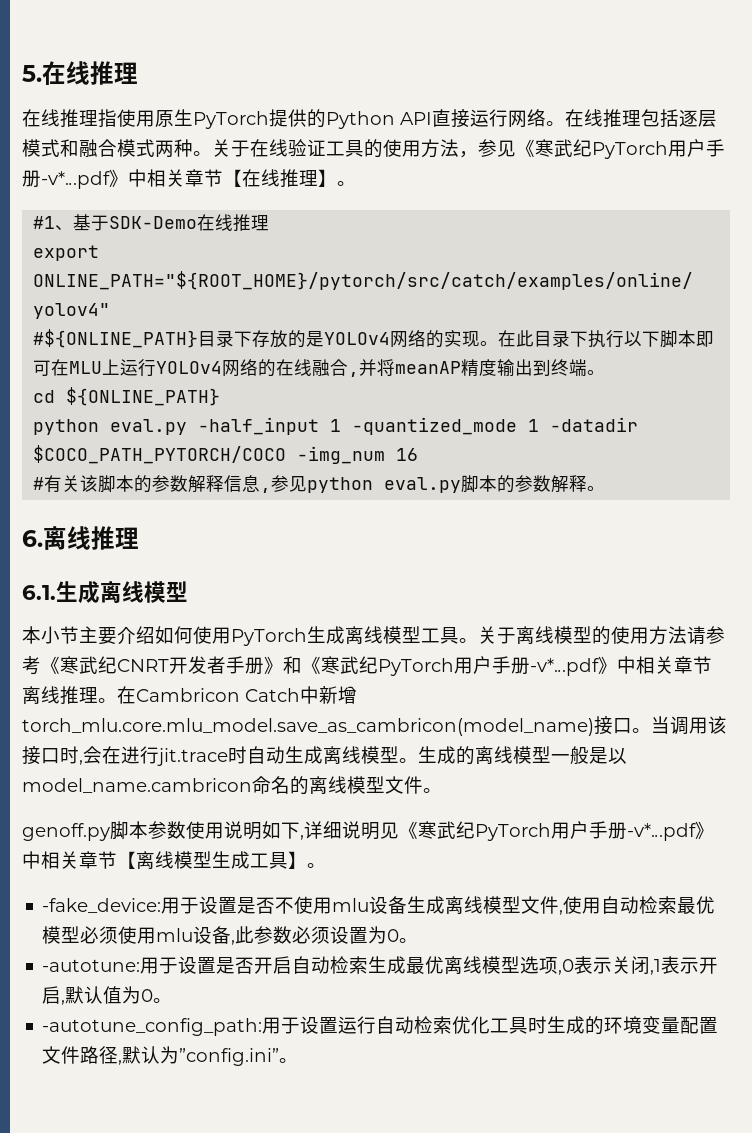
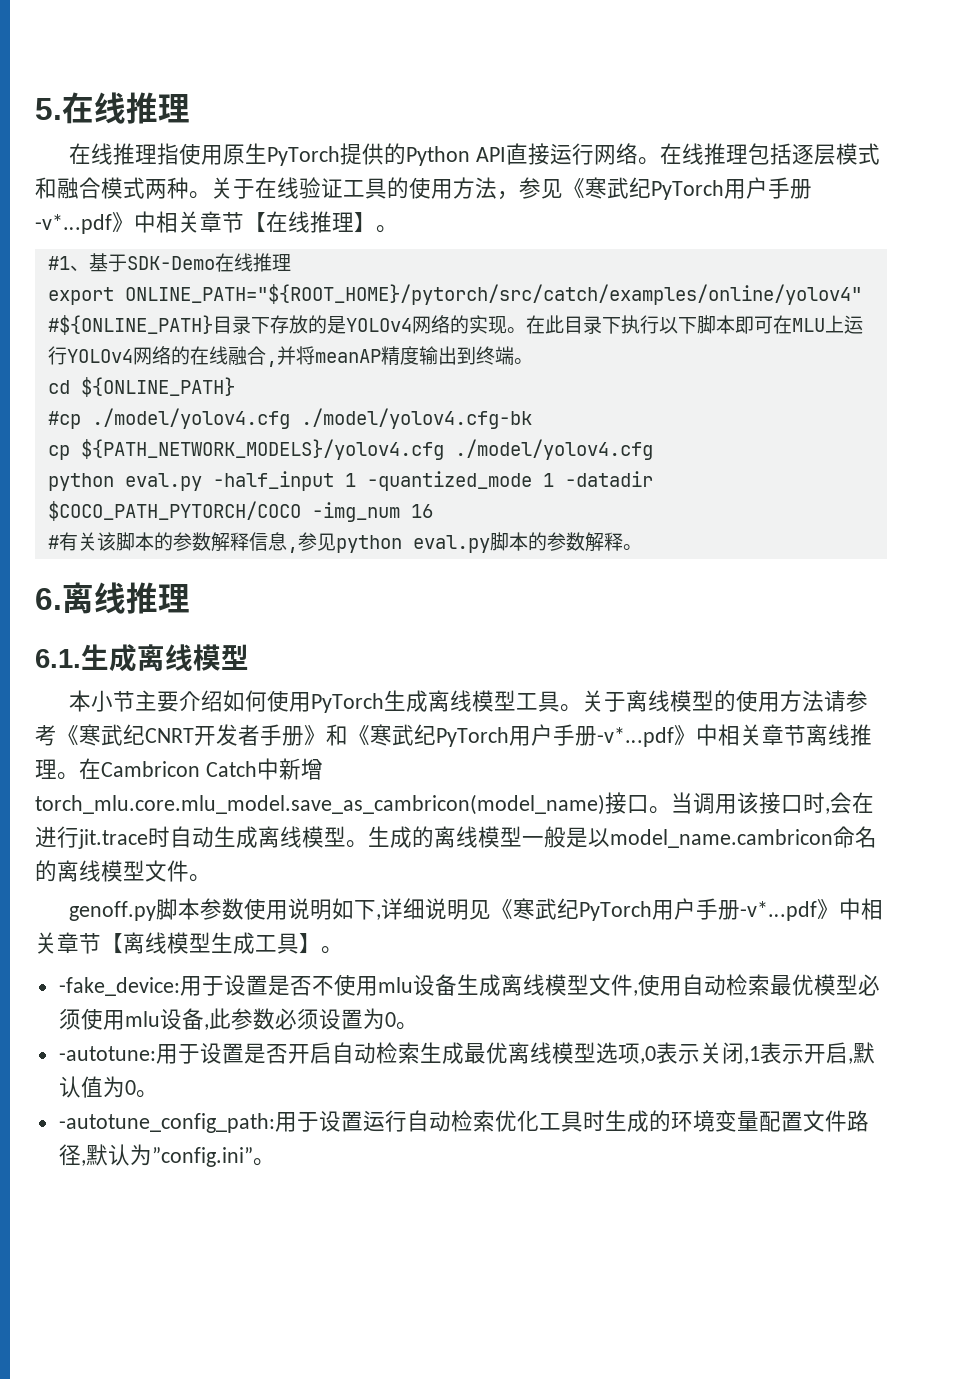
+ #cp ./model/yolov4.cfg ./model/yolov4.cfg-bk
+ cp ${PATH_NETWORK_MODELS}/yolov4.cfg ./model/yolov4.cfg

